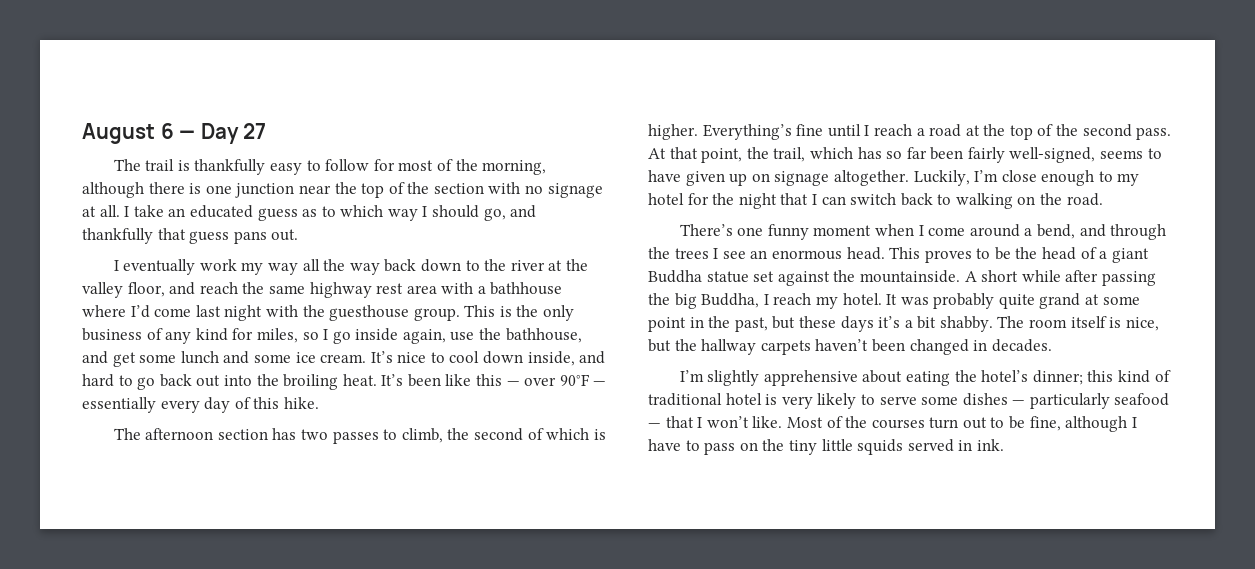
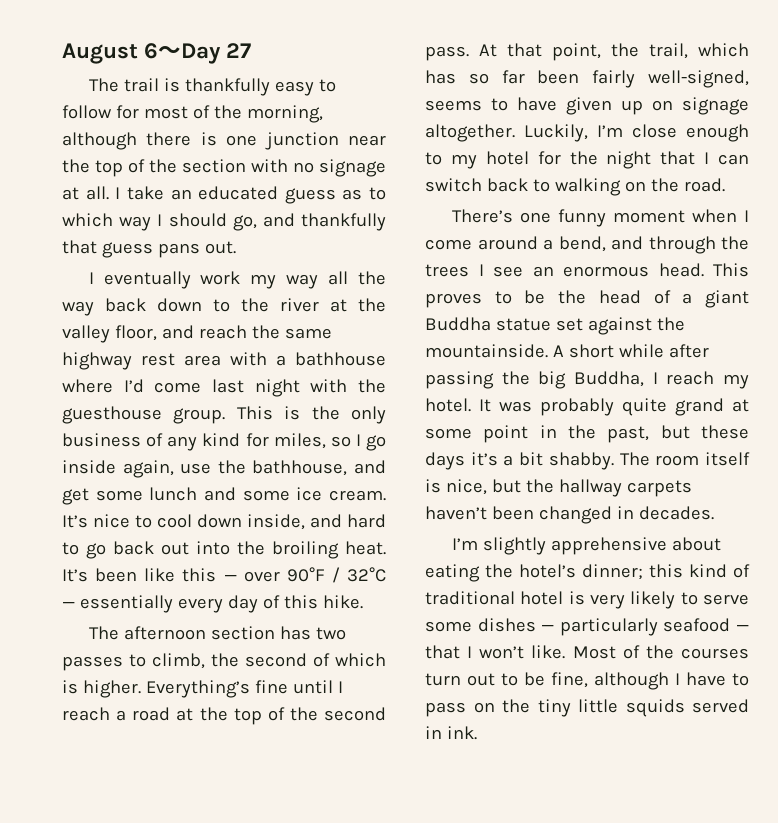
- August 6 — Day 27
+ August 6～Day 27
- It’s been like this — over 90°F — essentially every day of this hike.
+ It’s been like this — over 90°F / 32°C — essentially every day of this hike.

